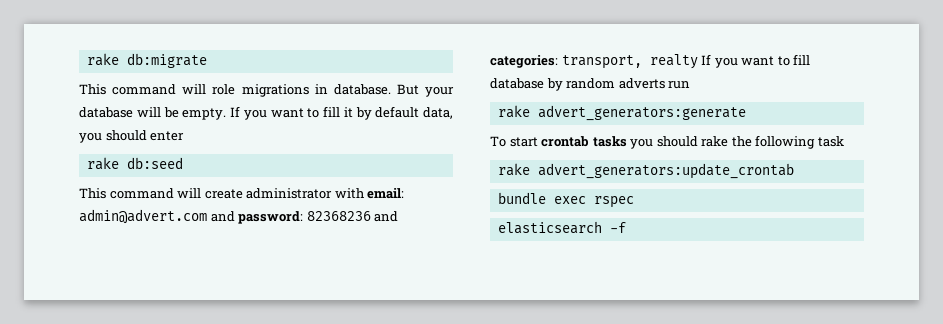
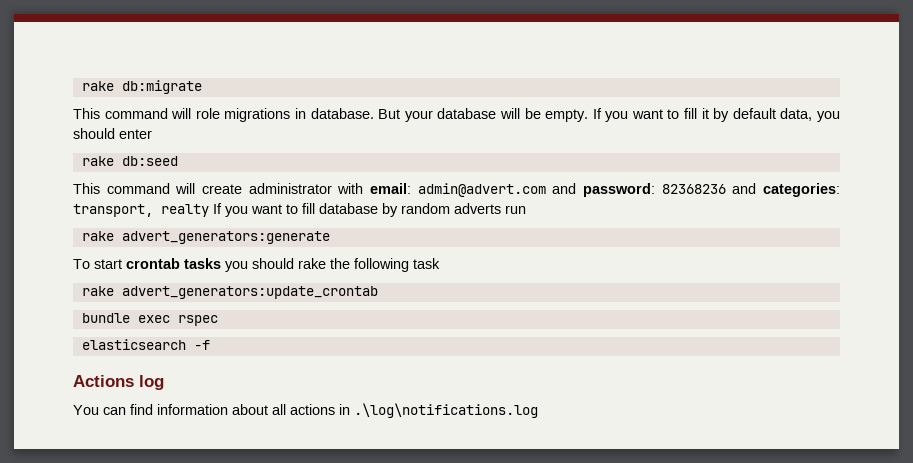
+ Actions log
+ You can find information about all actions in .\log\notifications.log

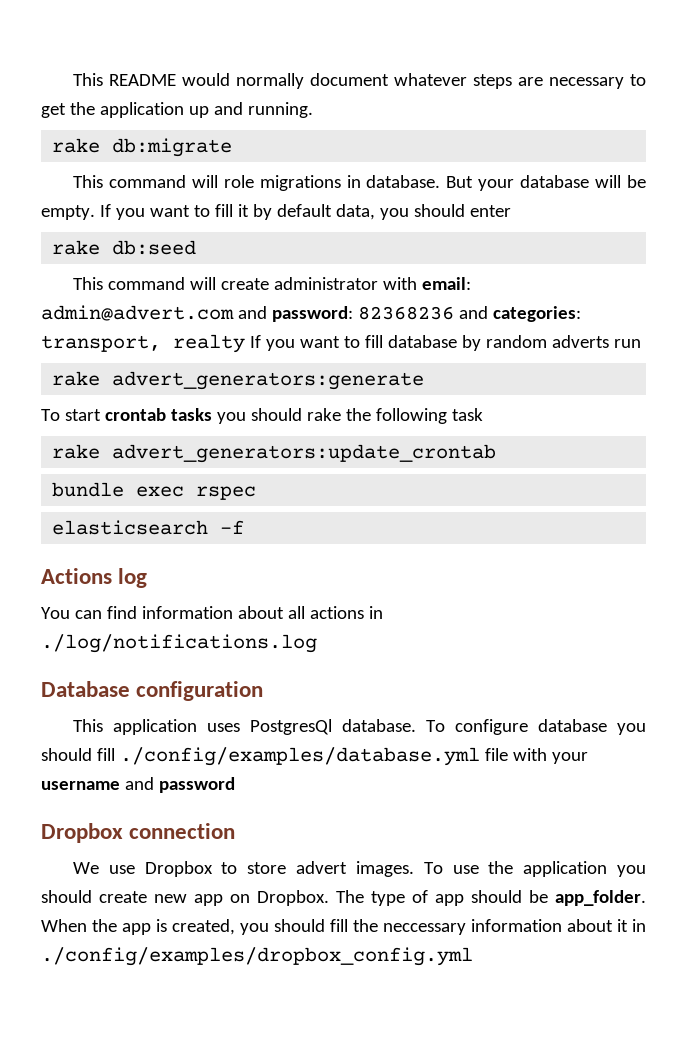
+ This README would normally document whatever steps are necessary to get the application up and running.
- You can find information about all actions in .\log\notifications.log
+ You can find information about all actions in ./log/notifications.log
+ Database configuration
+ This application uses PostgresQl database. To configure database you should fill ./config/examples/database.yml file with your username and password
+ Dropbox connection
+ We use Dropbox to store advert images. To use the application you should create new app on Dropbox. The type of app should be app_folder. When the app is created, you should fill the neccessary information about it in ./config/examples/dropbox_config.yml

